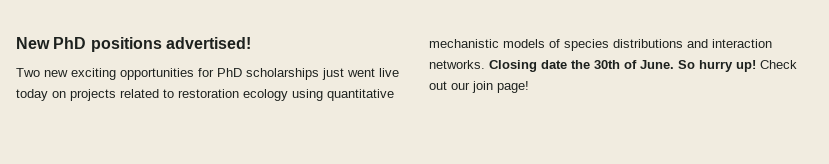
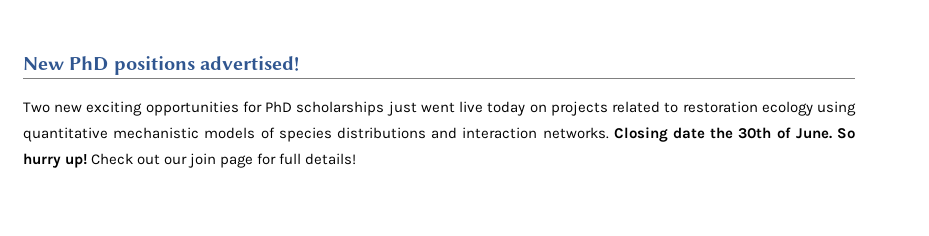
- Check out our join page!
+ Check out our join page for full details!

